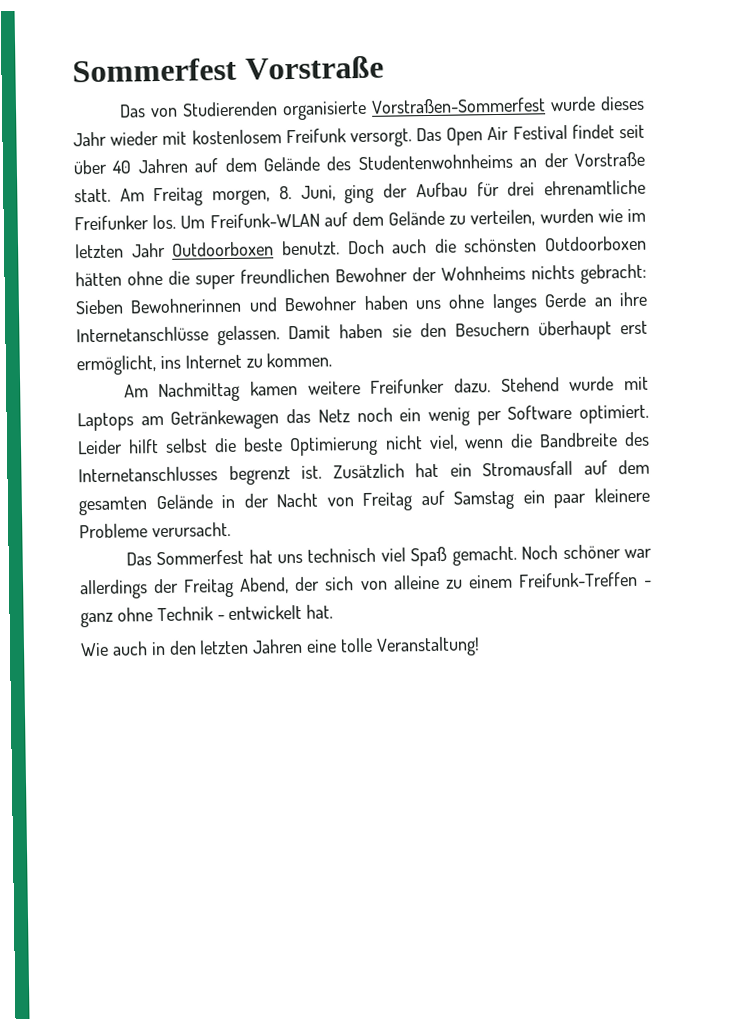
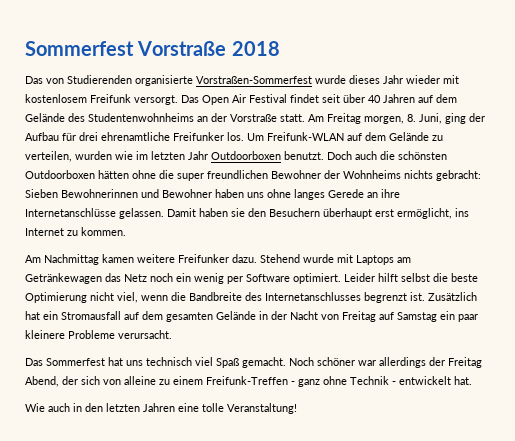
- Sommerfest Vorstraße
+ Sommerfest Vorstraße 2018
- Doch auch die schönsten Outdoorboxen hätten ohne die super freundlichen Bewohner der Wohnheims nichts gebracht: Sieben Bewohnerinnen und Bewohner haben uns ohne langes Gerde an ihre Internetanschlüsse gelassen.
+ Doch auch die schönsten Outdoorboxen hätten ohne die super freundlichen Bewohner der Wohnheims nichts gebracht: Sieben Bewohnerinnen und Bewohner haben uns ohne langes Gerede an ihre Internetanschlüsse gelassen.

